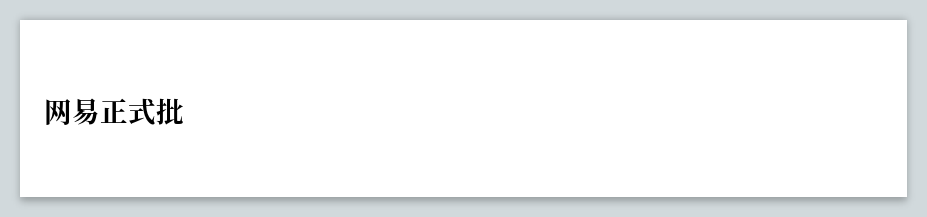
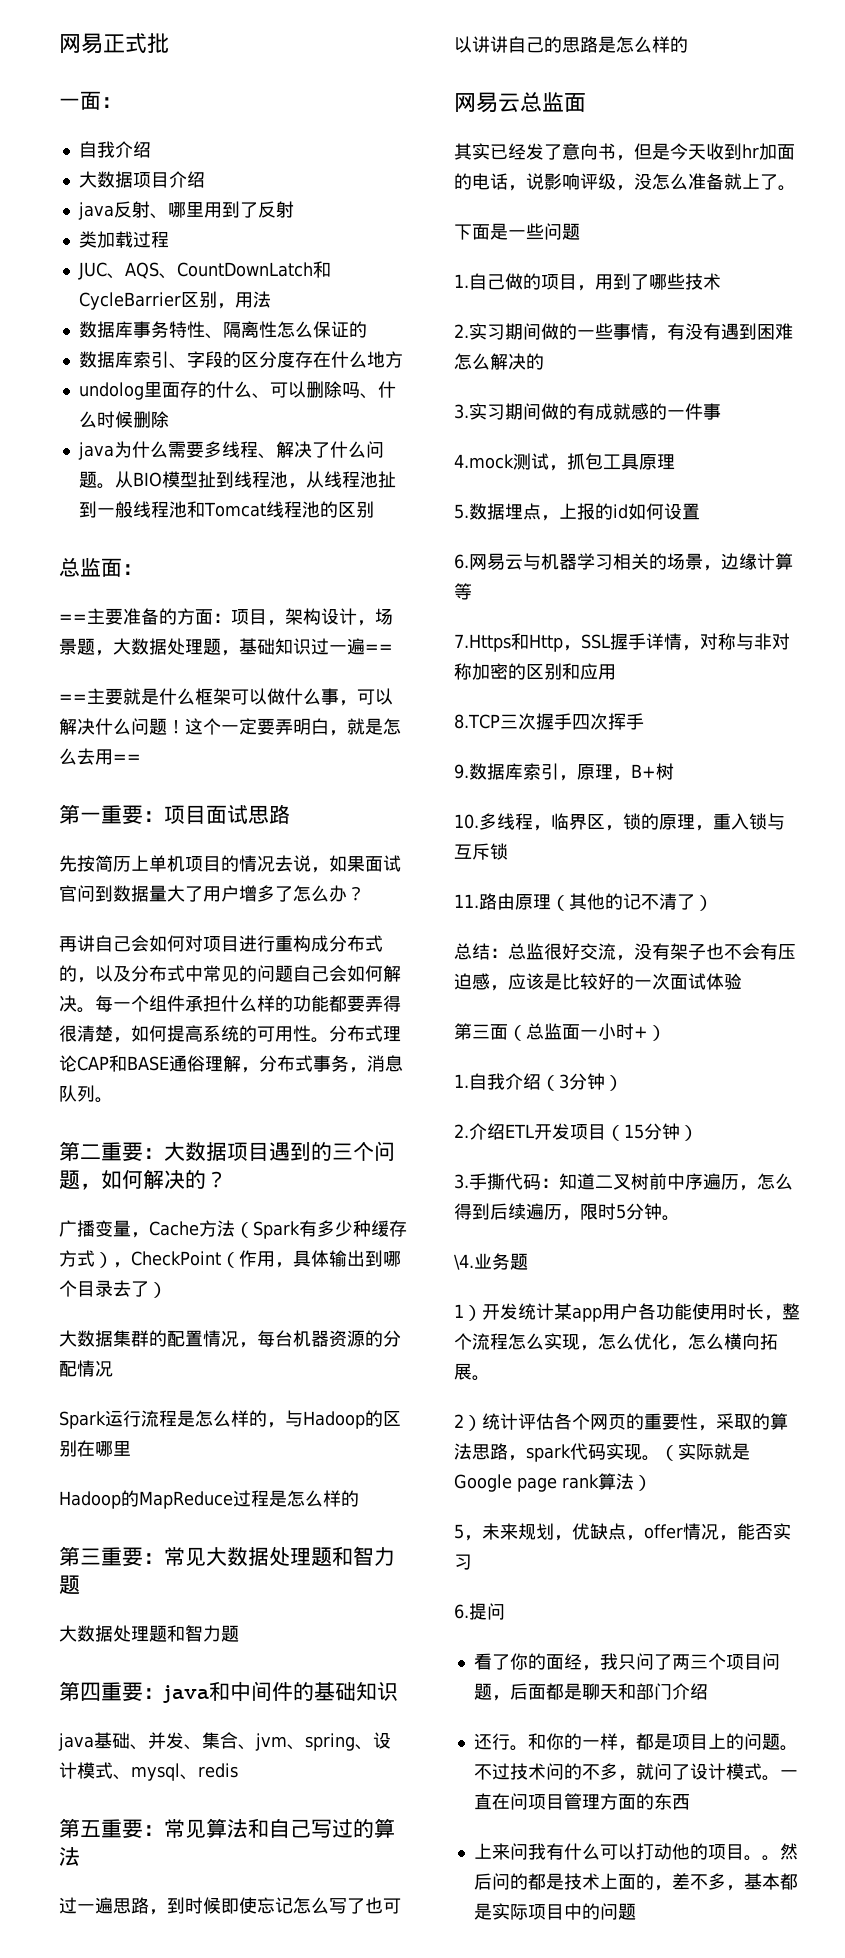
+ 一面：
+ 自我介绍
+ 大数据项目介绍
+ java反射、哪里用到了反射
+ 类加载过程
+ JUC、AQS、CountDownLatch和CycleBarrier区别，用法
+ 数据库事务特性、隔离性怎么保证的
+ 数据库索引、字段的区分度存在什么地方
+ undolog里面存的什么、可以删除吗、什么时候删除
+ java为什么需要多线程、解决了什么问题。从BIO模型扯到线程池，从线程池扯到一般线程池和Tomcat线程池的区别
+ 总监面：
+ ==主要准备的方面：项目，架构设计，场景题，大数据处理题，基础知识过一遍==
+ ==主要就是什么框架可以做什么事，可以解决什么问题！这个一定要弄明白，就是怎么去用==
+ 第一重要：项目面试思路
+ 先按简历上单机项目的情况去说，如果面试官问到数据量大了用户增多了怎么办？
+ 再讲自己会如何对项目进行重构成分布式的，以及分布式中常见的问题自己会如何解决。每一个组件承担什么样的功能都要弄得很清楚，如何提高系统的可用性。分布式理论CAP和BASE通俗理解，分布式事务，消息队列。
+ 第二重要：大数据项目遇到的三个问题，如何解决的？
+ 广播变量，Cache方法（Spark有多少种缓存方式），CheckPoint（作用，具体输出到哪个目录去了）
+ 大数据集群的配置情况，每台机器资源的分配情况
+ Spark运行流程是怎么样的，与Hadoop的区别在哪里
+ Hadoop的MapReduce过程是怎么样的
+ 第三重要：常见大数据处理题和智力题
+ 大数据处理题和智力题
+ 第四重要：java和中间件的基础知识
+ java基础、并发、集合、jvm、spring、设计模式、mysql、redis
+ 第五重要：常见算法和自己写过的算法
+ 过一遍思路，到时候即使忘记怎么写了也可以讲讲自己的思路是怎么样的
+ 网易云总监面
+ 其实已经发了意向书，但是今天收到hr加面的电话，说影响评级，没怎么准备就上了。
+ 下面是一些问题
+ 1.自己做的项目，用到了哪些技术
+ 2.实习期间做的一些事情，有没有遇到困难怎么解决的
+ 3.实习期间做的有成就感的一件事
+ 4.mock测试，抓包工具原理
+ 5.数据埋点，上报的id如何设置
+ 6.网易云与机器学习相关的场景，边缘计算等
+ 7.Https和Http，SSL握手详情，对称与非对称加密的区别和应用
+ 8.TCP三次握手四次挥手
+ 9.数据库索引，原理，B+树
+ 10.多线程，临界区，锁的原理，重入锁与互斥锁
+ 11.路由原理（其他的记不清了）
+ 总结：总监很好交流，没有架子也不会有压迫感，应该是比较好的一次面试体验
+ 第三面（总监面一小时+）
+ 1.自我介绍（3分钟）
+ 2.介绍ETL开发项目（15分钟）
+ 3.手撕代码：知道二叉树前中序遍历，怎么得到后续遍历，限时5分钟。
+ \4.业务题
+ 1）开发统计某app用户各功能使用时长，整个流程怎么实现，怎么优化，怎么横向拓展。
+ 2）统计评估各个网页的重要性，采取的算法思路，spark代码实现。（实际就是Google page rank算法）
+ 5，未来规划，优缺点，offer情况，能否实习
+ 6.提问
+ 看了你的面经，我只问了两三个项目问题，后面都是聊天和部门介绍
+ 还行。和你的一样，都是项目上的问题。不过技术问的不多，就问了设计模式。一直在问项目管理方面的东西
+ 上来问我有什么可以打动他的项目。。然后问的都是技术上面的，差不多，基本都是实际项目中的问题

